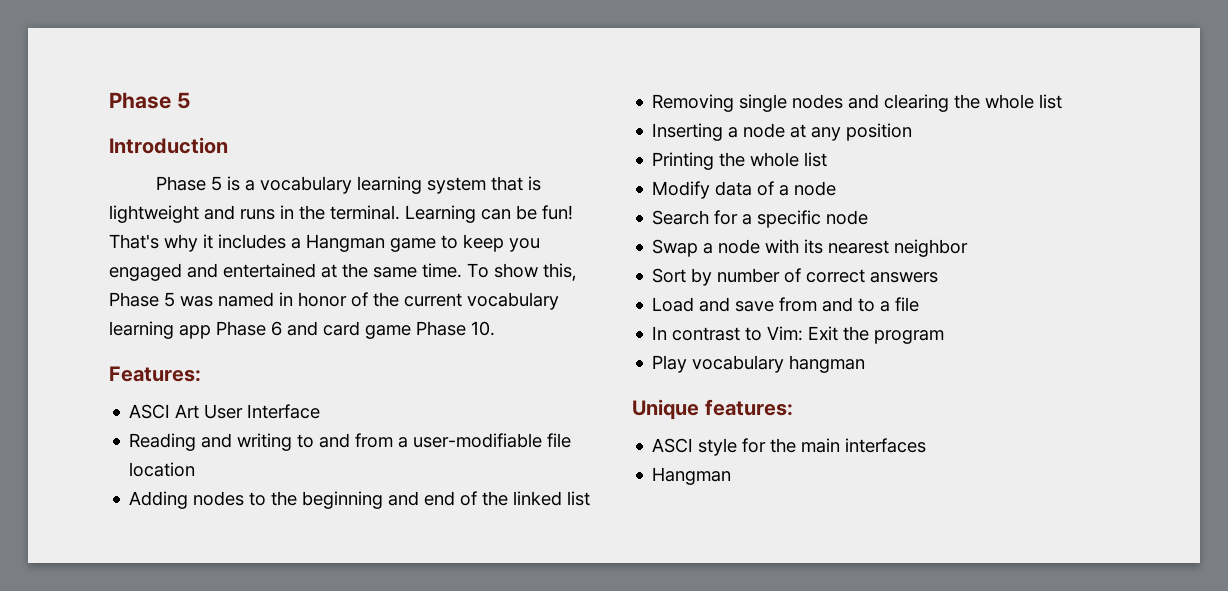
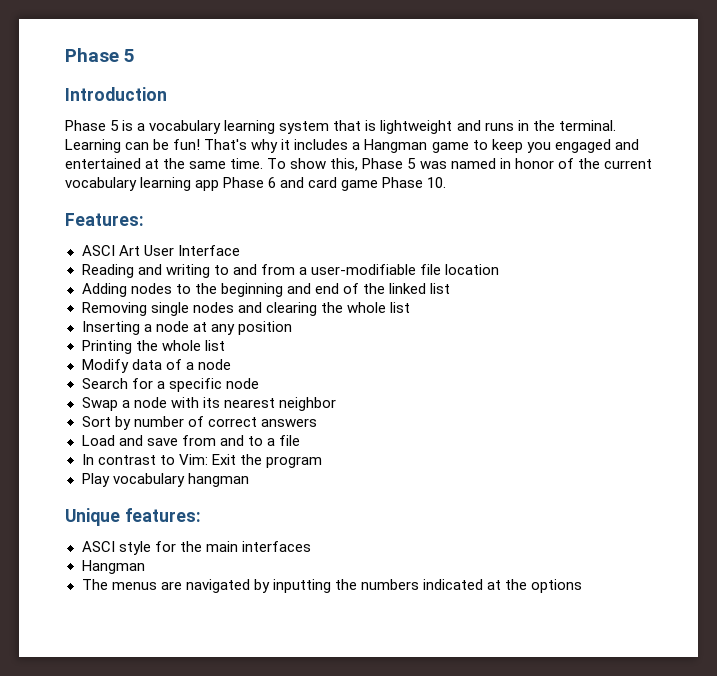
+ The menus are navigated by inputting the numbers indicated at the options

